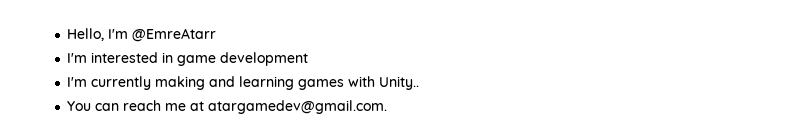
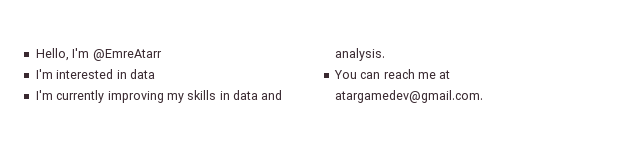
- I'm interested in game development
+ I'm interested in data
- I'm currently making and learning games with Unity..
+ I'm currently improving my skills in data and analysis.

